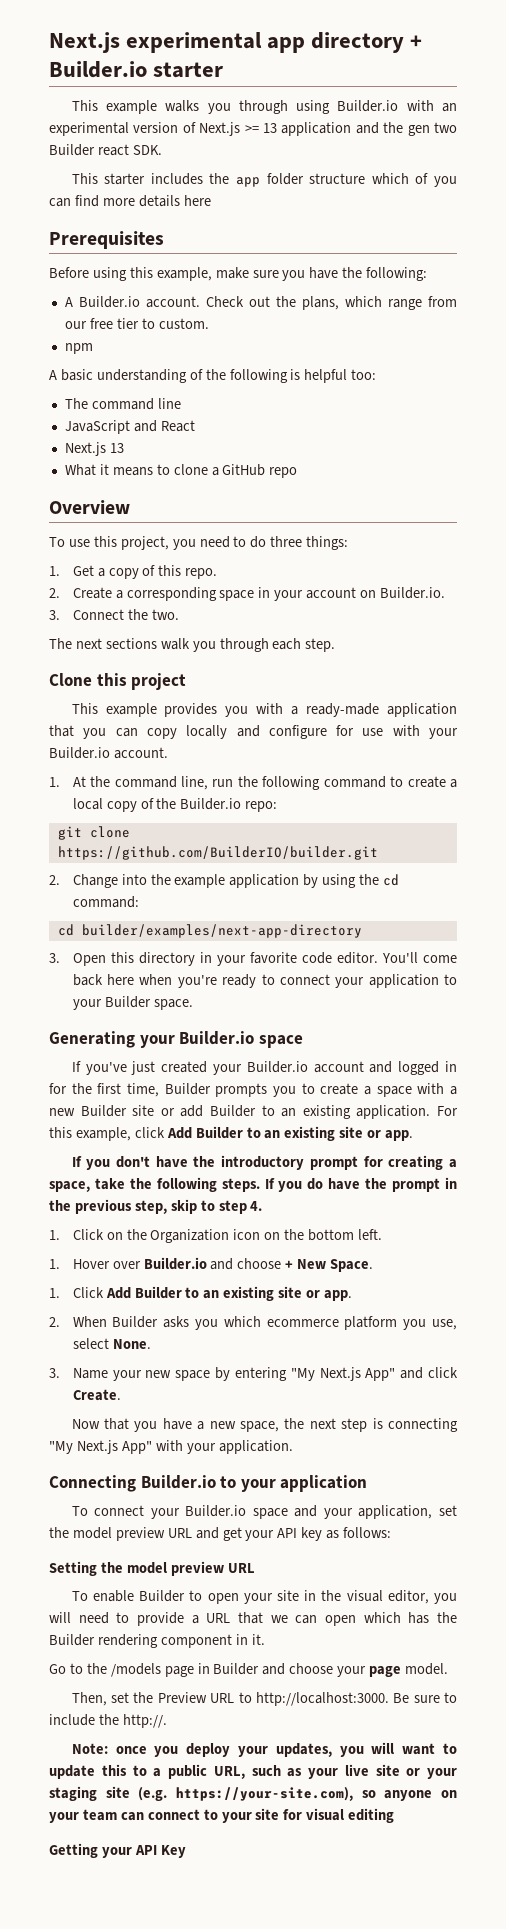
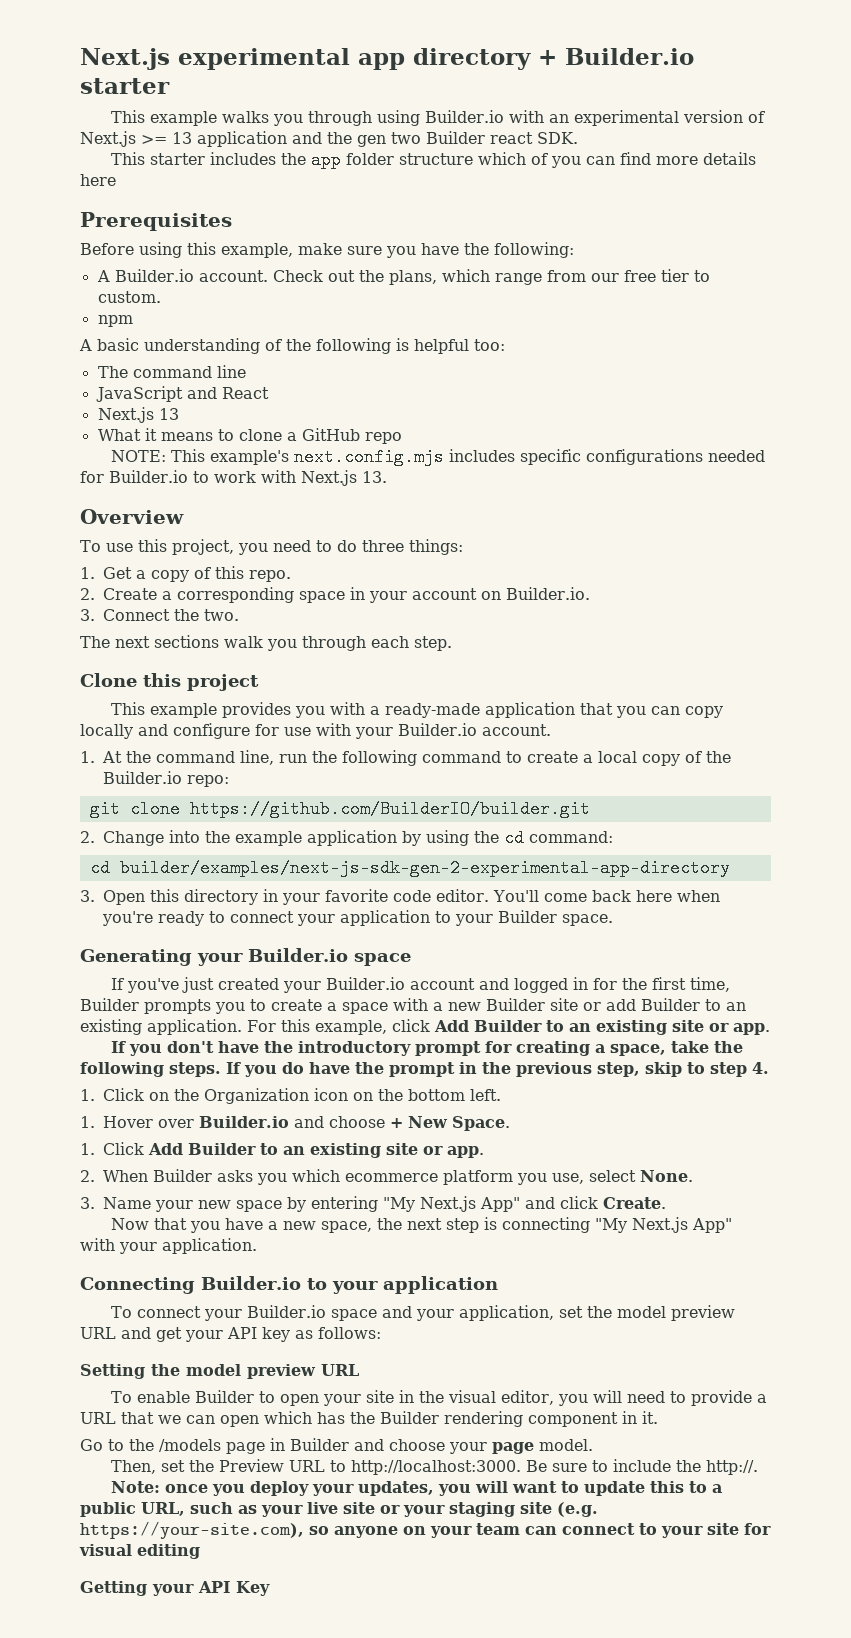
+ NOTE: This example's next.config.mjs includes specific configurations needed for Builder.io to work with Next.js 13.
- cd builder/examples/next-app-directory
+ cd builder/examples/next-js-sdk-gen-2-experimental-app-directory

